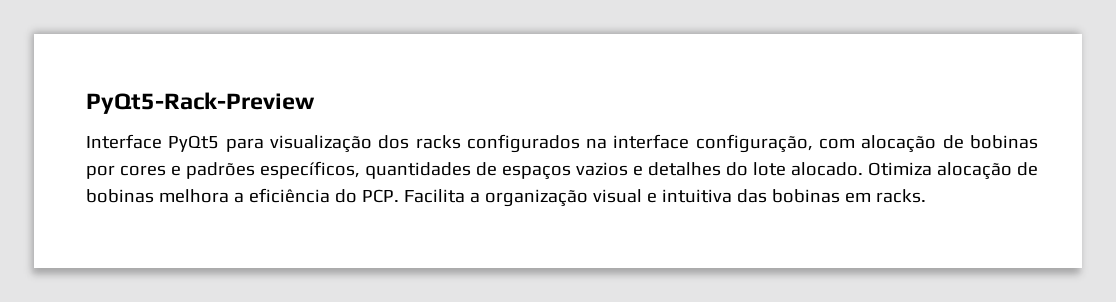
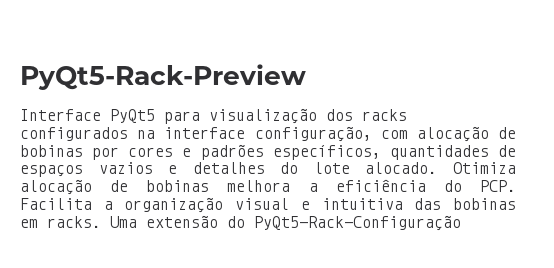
+ Uma extensão do PyQt5-Rack-Configuração

